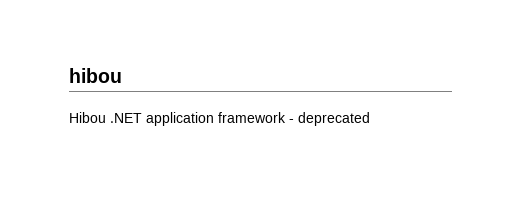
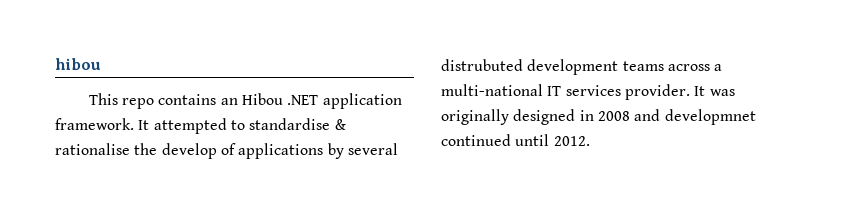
- Hibou .NET application framework - deprecated
+ This repo contains an Hibou .NET application framework. It attempted to standardise & rationalise the develop of applications by several distrubuted development teams across a multi-national IT services provider. It was originally designed in 2008 and developmnet continued until 2012.

